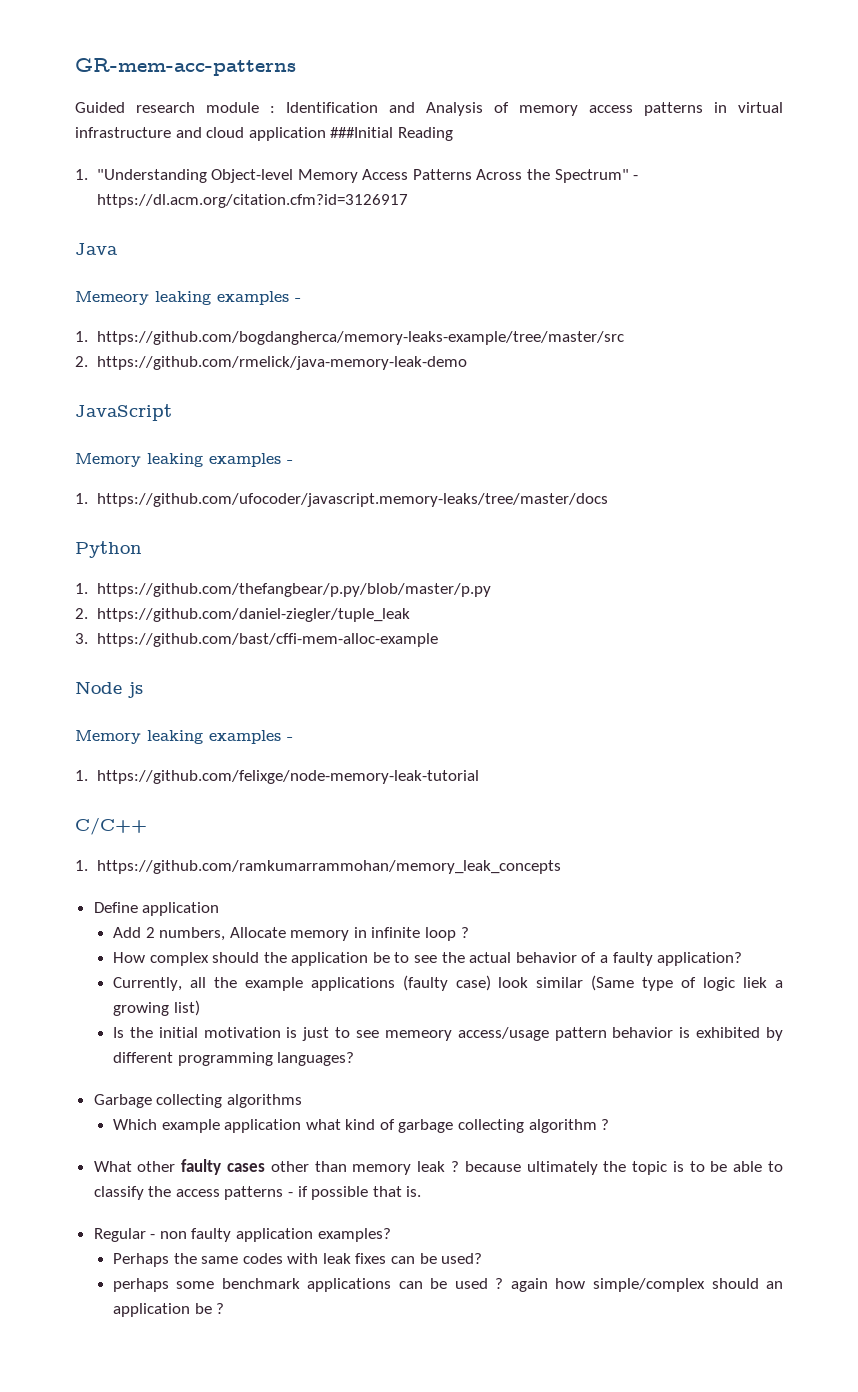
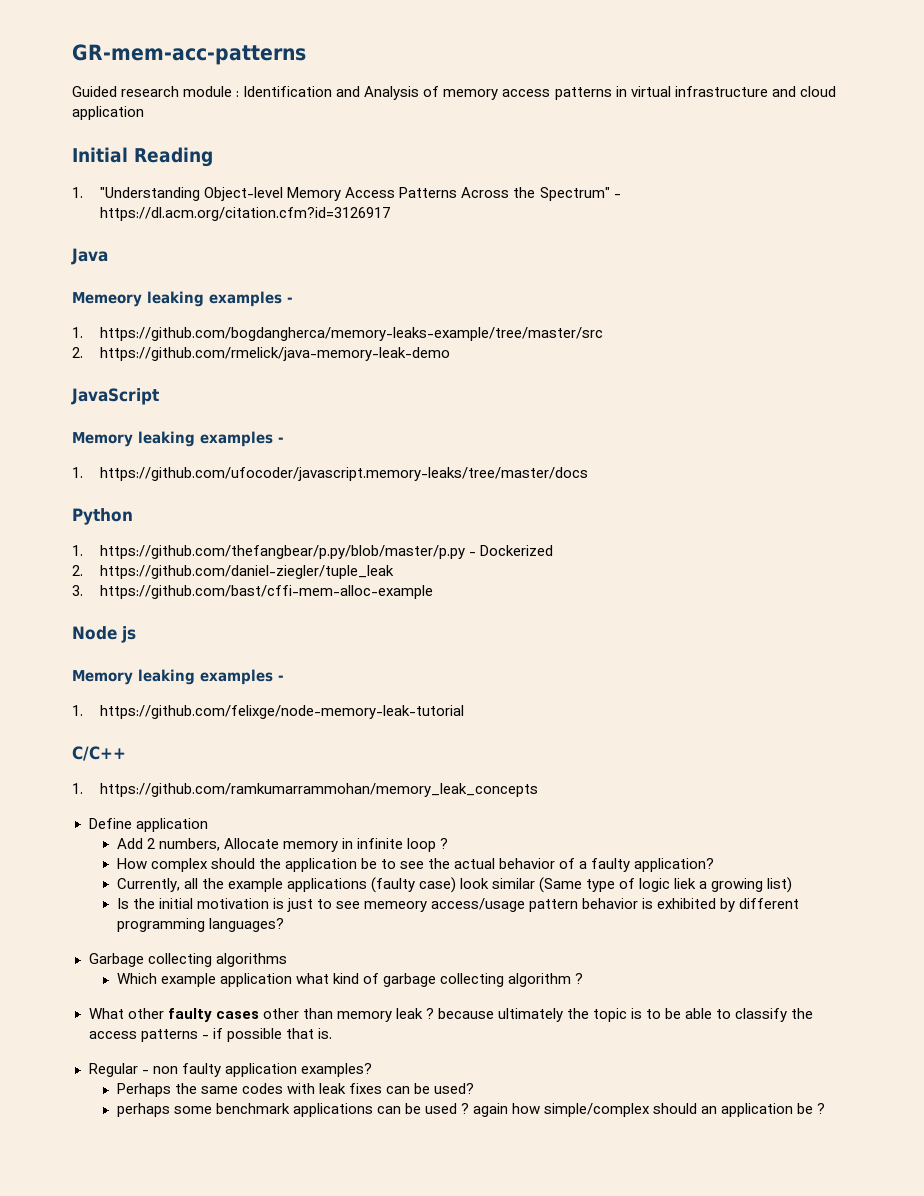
- Guided research module : Identification and Analysis of memory access patterns in virtual infrastructure and cloud application ###Initial Reading
+ Guided research module : Identification and Analysis of memory access patterns in virtual infrastructure and cloud application
+ Initial Reading
- 1. https://github.com/thefangbear/p.py/blob/master/p.py
+ 1. https://github.com/thefangbear/p.py/blob/master/p.py - Dockerized

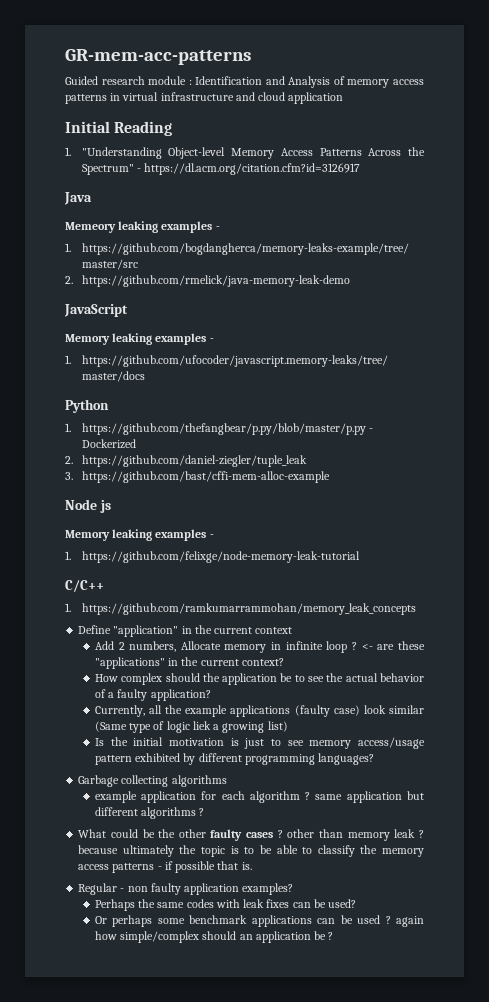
- Define application
+ Define "application" in the current context
+ <- are these "applications" in the current context?
- Is the initial motivation is just to see memeory access/usage pattern behavior is exhibited by different programming languages?
+ Is the initial motivation is just to see memory access/usage pattern exhibited by different programming languages?
- Which example application what kind of garbage collecting algorithm ?
- What other faulty cases other than memory leak ? because ultimately the topic is to be able to classify the access patterns - if possible that is.
+ example application for each algorithm ? same application but different algorithms ?
+ What could be the other faulty cases ? other than memory leak ? because ultimately the topic is to be able to classify the memory access patterns - if possible that is.
- perhaps some benchmark applications can be used ? again how simple/complex should an application be ?
+ Or perhaps some benchmark applications can be used ? again how simple/complex should an application be ?

